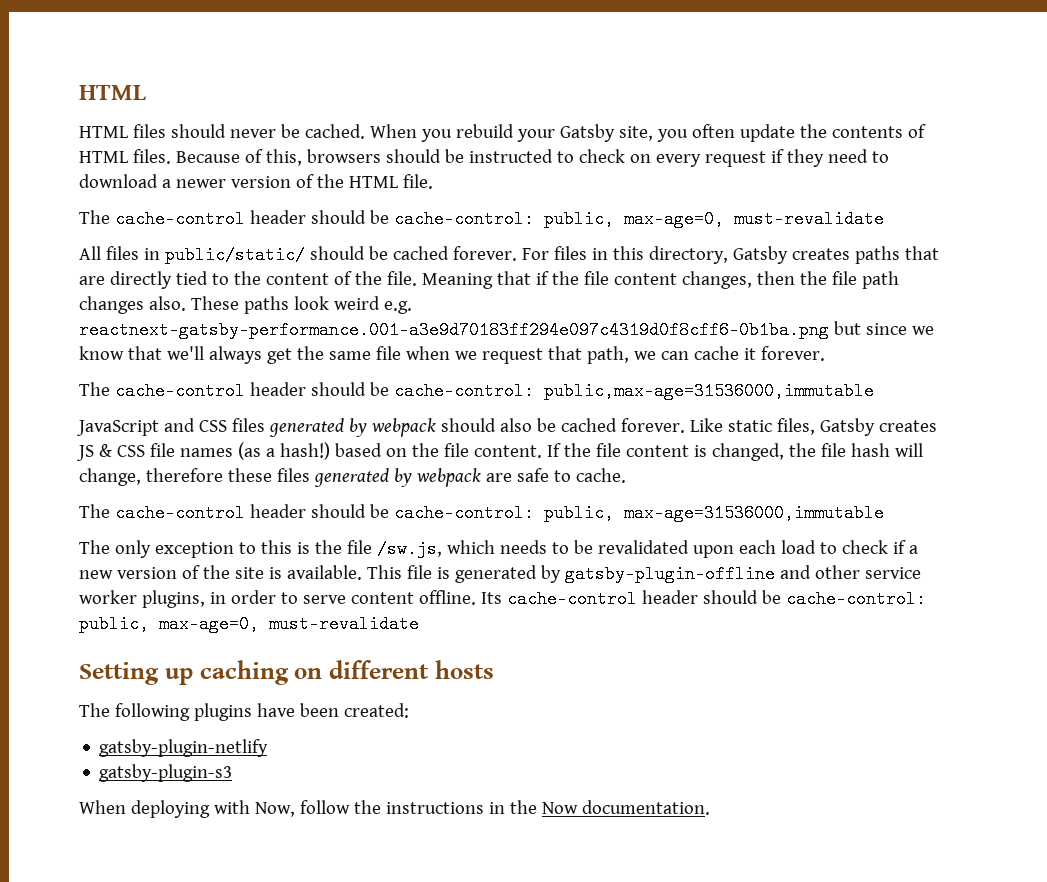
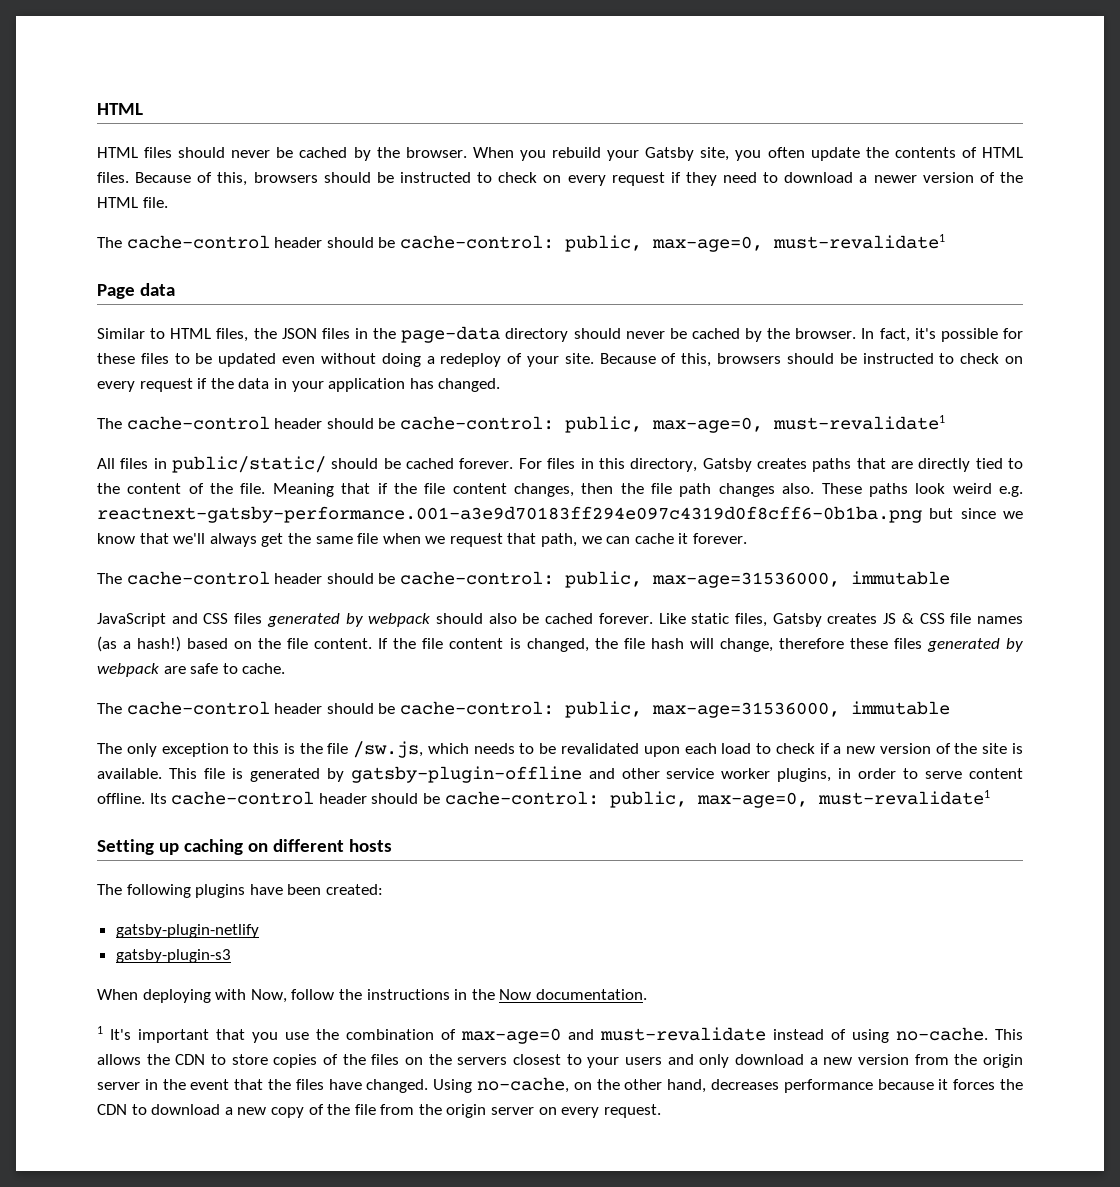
- HTML files should never be cached.
+ HTML files should never be cached by the browser.
  Because of this, browsers should be instructed to check on every request if they need to download a newer version of the HTML file.
- The cache-control header should be cache-control: public, max-age=0, must-revalidate
+ The cache-control header should be cache-control: public, max-age=0, must-revalidate1
+ Page data
+ Similar to HTML files, the JSON files in the page-data directory should never be cached by the browser. In fact, it's possible for these files to be updated even without doing a redeploy of your site. Because of this, browsers should be instructed to check on every request if the data in your application has changed.
+ The cache-control header should be cache-control: public, max-age=0, must-revalidate1
  These paths look weird e.g. reactnext-gatsby-performance.001-a3e9d70183ff294e097c4319d0f8cff6-0b1ba.png but since we know that we'll always get the same file when we request that path, we can cache it forever.
- The cache-control header should be cache-control: public,max-age=31536000,immutable
+ The cache-control header should be cache-control: public, max-age=31536000, immutable
  If the file content is changed, the file hash will change, therefore these files generated by webpack are safe to cache.
- The cache-control header should be cache-control: public, max-age=31536000,immutable
+ The cache-control header should be cache-control: public, max-age=31536000, immutable
- Its cache-control header should be cache-control: public, max-age=0, must-revalidate
+ Its cache-control header should be cache-control: public, max-age=0, must-revalidate1
+ 1 It's important that you use the combination of max-age=0 and must-revalidate instead of using no-cache. This allows the CDN to store copies of the files on the servers closest to your users and only download a new version from the origin server in the event that the files have changed. Using no-cache, on the other hand, decreases performance because it forces the CDN to download a new copy of the file from the origin server on every request.

